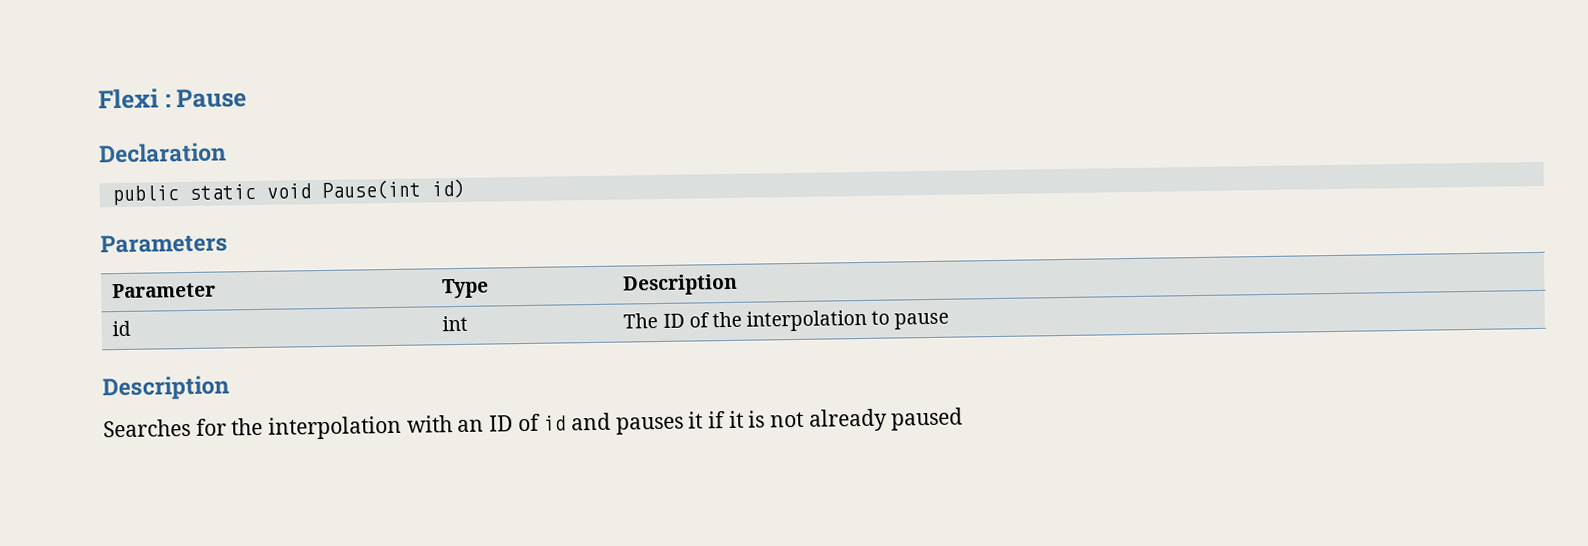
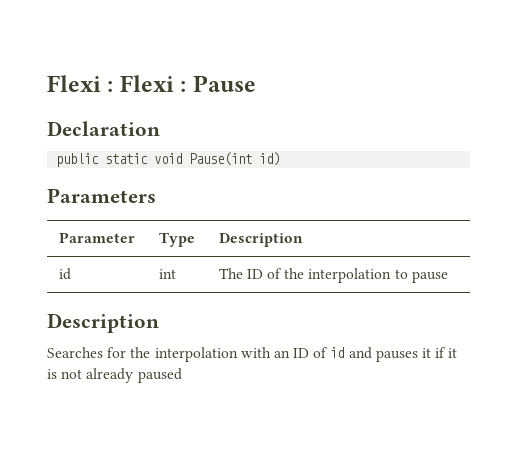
- Flexi : Pause
+ Flexi : Flexi : Pause

